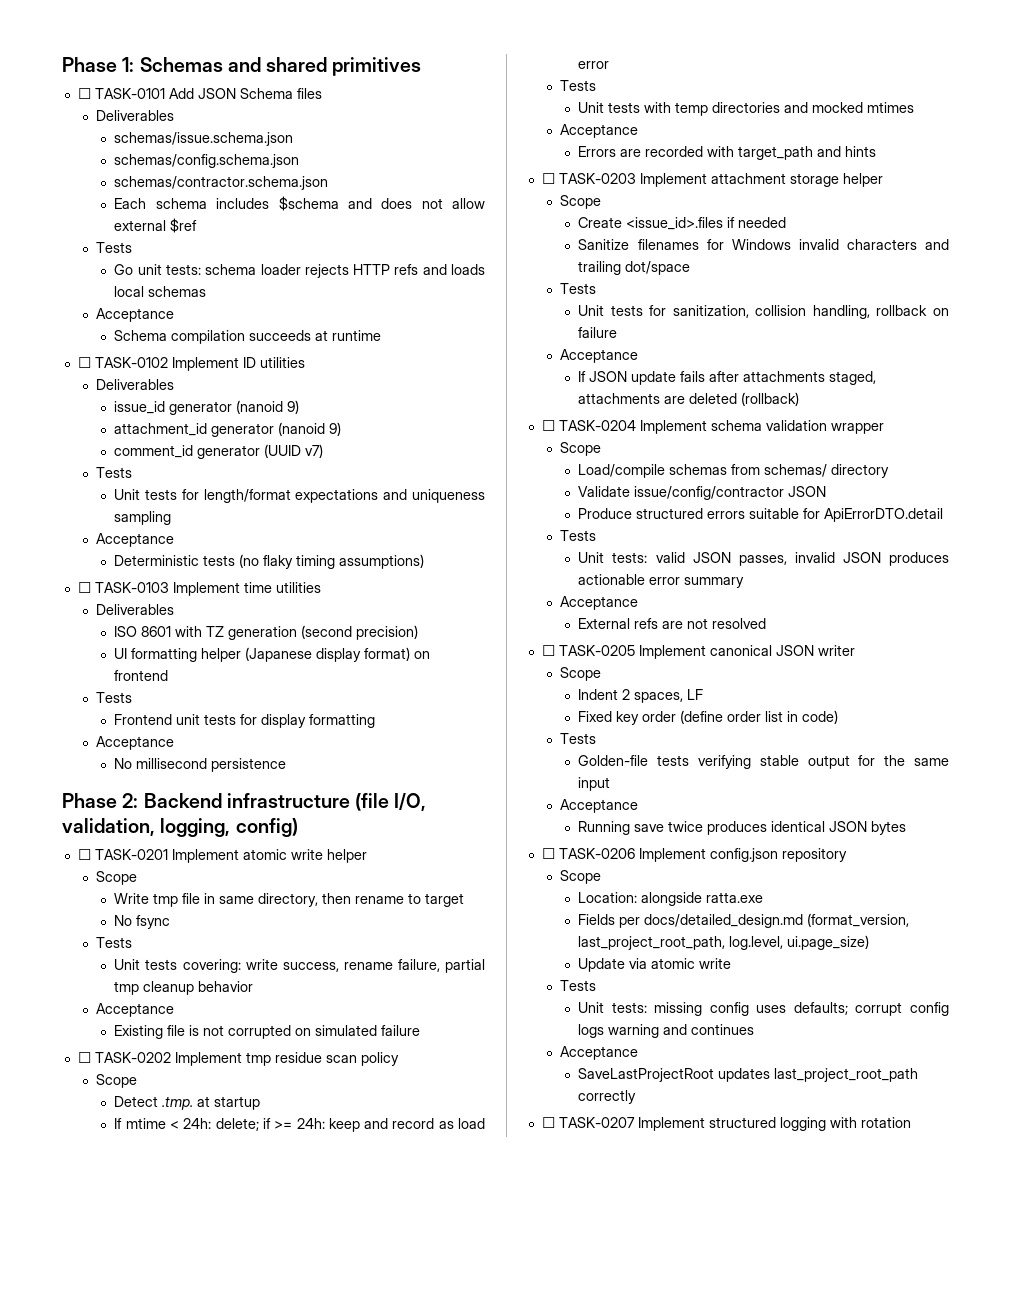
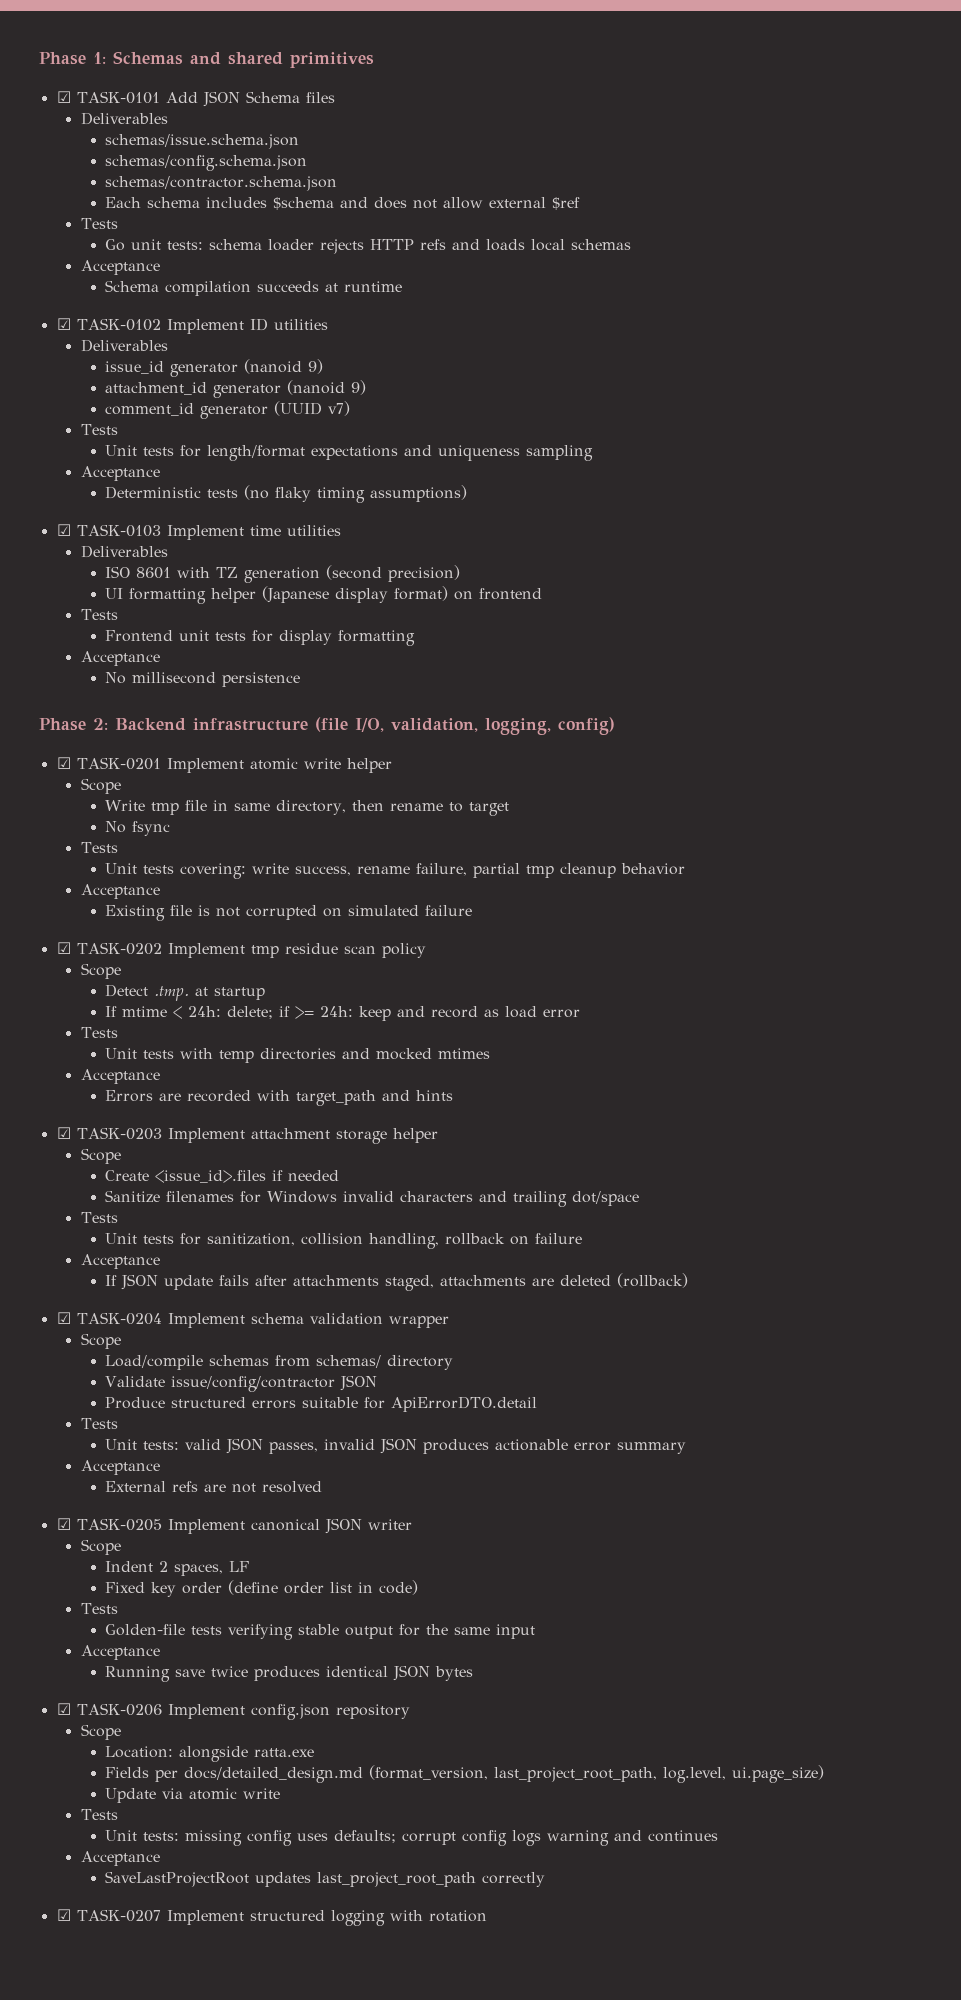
- ☐ TASK-0101 Add JSON Schema files
+ ☑ TASK-0101 Add JSON Schema files
- ☐ TASK-0102 Implement ID utilities
+ ☑ TASK-0102 Implement ID utilities
- ☐ TASK-0103 Implement time utilities
+ ☑ TASK-0103 Implement time utilities
- ☐ TASK-0201 Implement atomic write helper
+ ☑ TASK-0201 Implement atomic write helper
- ☐ TASK-0202 Implement tmp residue scan policy
+ ☑ TASK-0202 Implement tmp residue scan policy
- ☐ TASK-0203 Implement attachment storage helper
+ ☑ TASK-0203 Implement attachment storage helper
- ☐ TASK-0204 Implement schema validation wrapper
+ ☑ TASK-0204 Implement schema validation wrapper
- ☐ TASK-0205 Implement canonical JSON writer
+ ☑ TASK-0205 Implement canonical JSON writer
- ☐ TASK-0206 Implement config.json repository
+ ☑ TASK-0206 Implement config.json repository
- ☐ TASK-0207 Implement structured logging with rotation
+ ☑ TASK-0207 Implement structured logging with rotation

